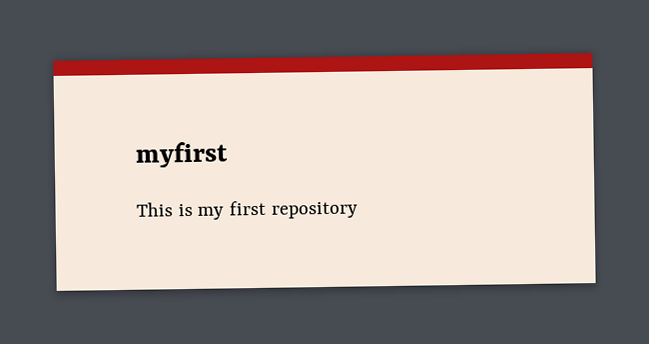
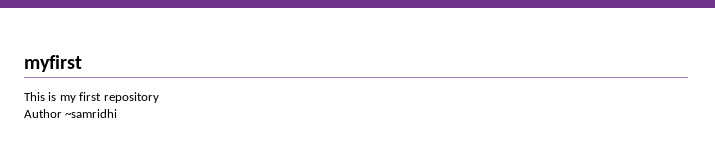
+ Author ~samridhi

